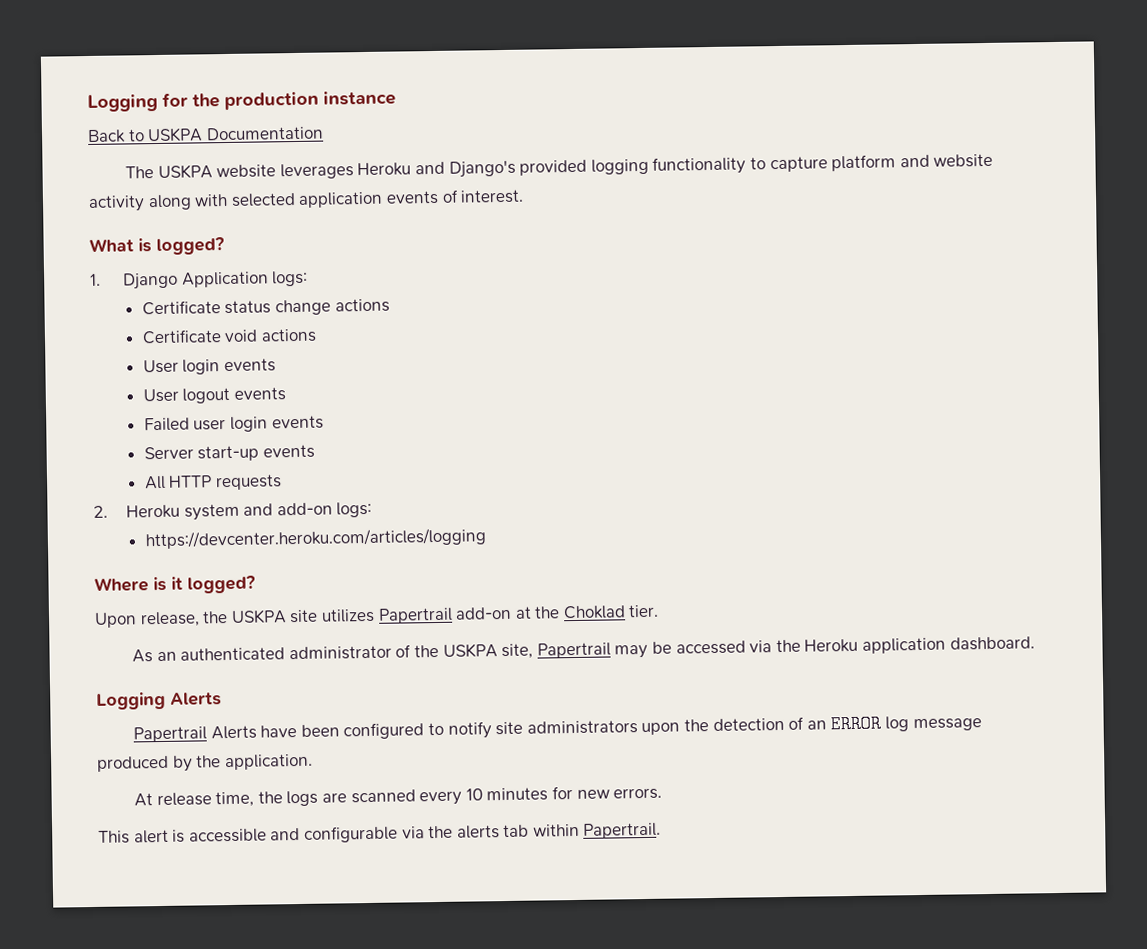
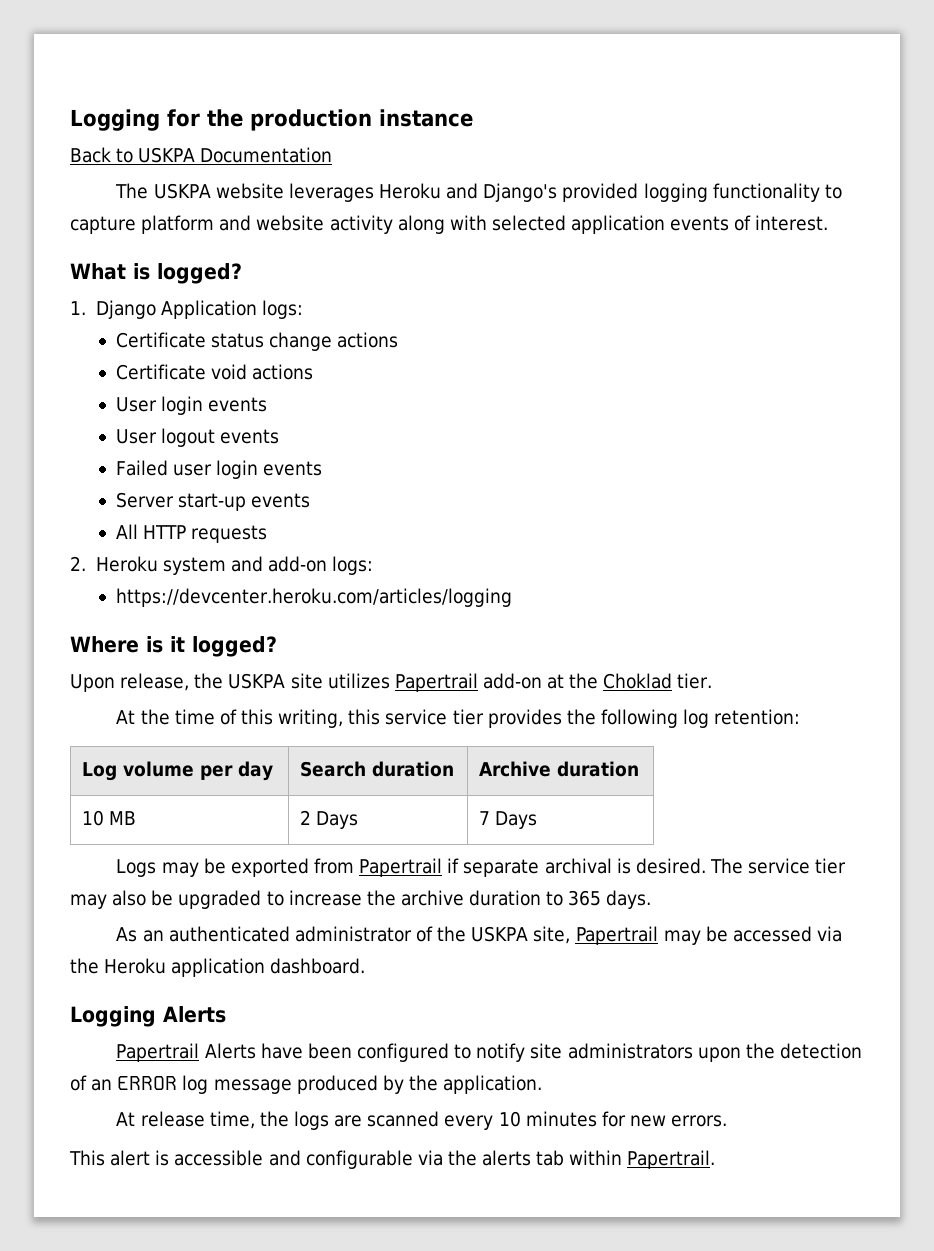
+ At the time of this writing, this service tier provides the following log retention:
+ Log volume per day | Search duration | Archive duration
+ 10 MB | 2 Days | 7 Days
+ Logs may be exported from Papertrail if separate archival is desired. The service tier may also be upgraded to increase the archive duration to 365 days.

